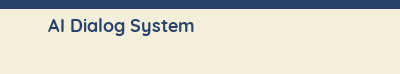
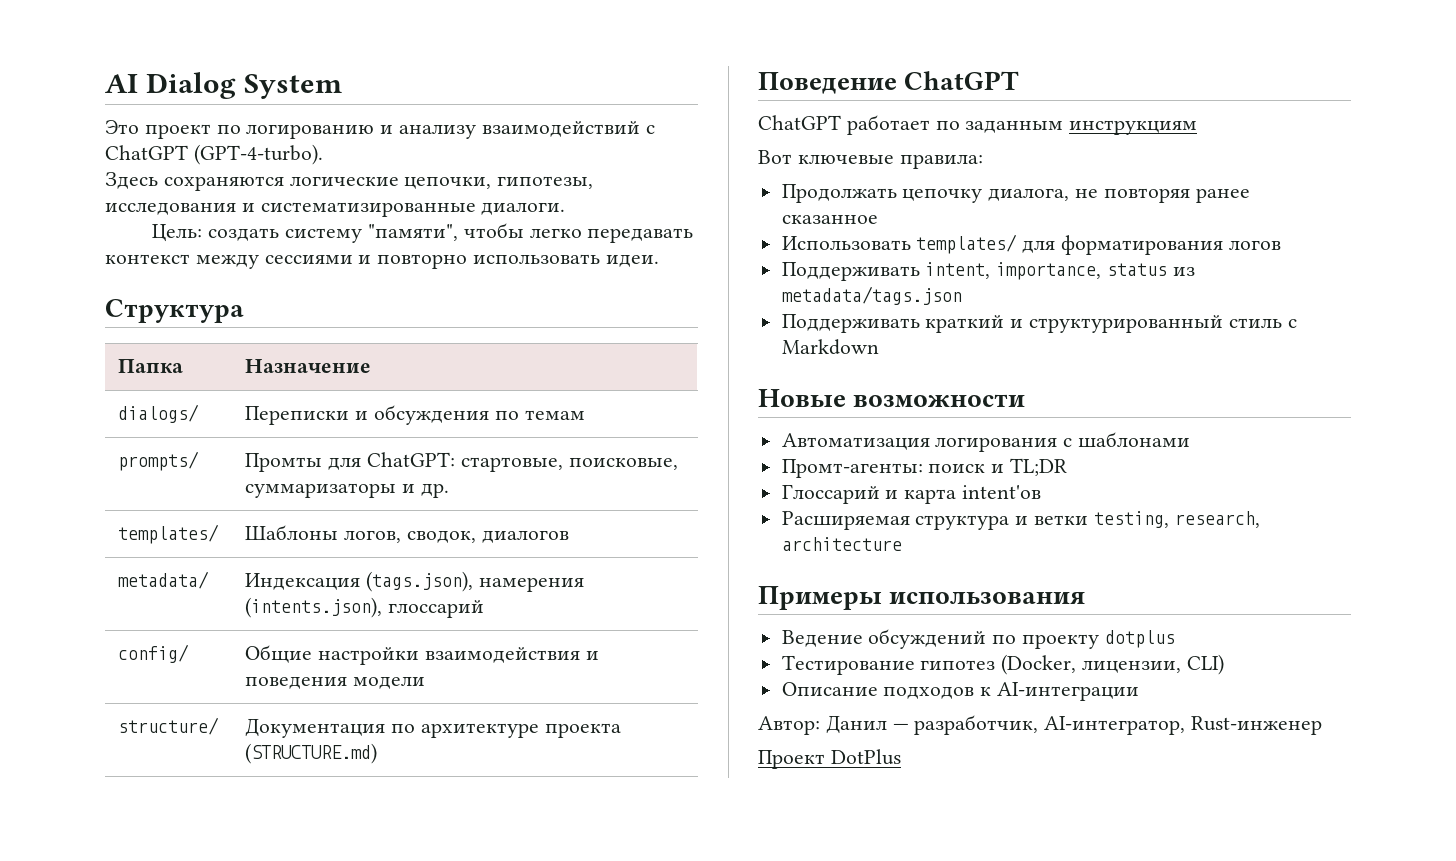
+ Это проект по логированию и анализу взаимодействий с ChatGPT (GPT-4-turbo).
+ Здесь сохраняются логические цепочки, гипотезы, исследования и систематизированные диалоги.
+ Цель: создать систему "памяти", чтобы легко передавать контекст между сессиями и повторно использовать идеи.
+ Структура
+ Папка | Назначение
+ dialogs/ | Переписки и обсуждения по темам
+ prompts/ | Промты для ChatGPT: стартовые, поисковые, суммаризаторы и др.
+ templates/ | Шаблоны логов, сводок, диалогов
+ metadata/ | Индексация (tags.json), намерения (intents.json), глоссарий
+ config/ | Общие настройки взаимодействия и поведения модели
+ structure/ | Документация по архитектуре проекта (STRUCTURE.md)
+ Поведение ChatGPT
+ ChatGPT работает по заданным инструкциям
+ Вот ключевые правила:
+ Продолжать цепочку диалога, не повторяя ранее сказанное
+ Использовать templates/ для форматирования логов
+ Поддерживать intent, importance, status из metadata/tags.json
+ Поддерживать краткий и структурированный стиль с Markdown
+ Новые возможности
+ Автоматизация логирования с шаблонами
+ Промт-агенты: поиск и TL;DR
+ Глоссарий и карта intent'ов
+ Расширяемая структура и ветки testing, research, architecture
+ Примеры использования
+ Ведение обсуждений по проекту dotplus
+ Тестирование гипотез (Docker, лицензии, CLI)
+ Описание подходов к AI‑интеграции
+ Автор: Данил — разработчик, AI-интегратор, Rust-инженер
+ Проект DotPlus

